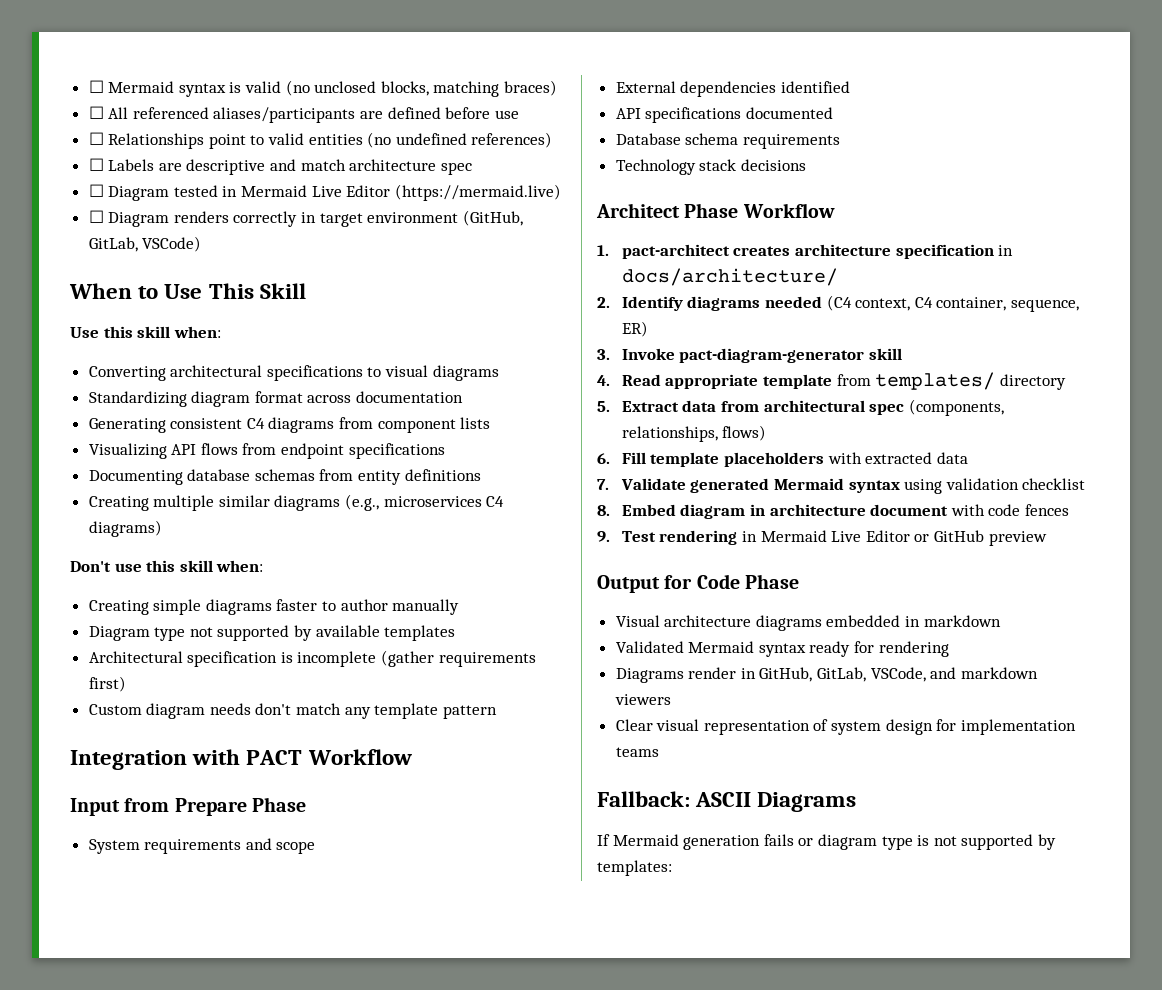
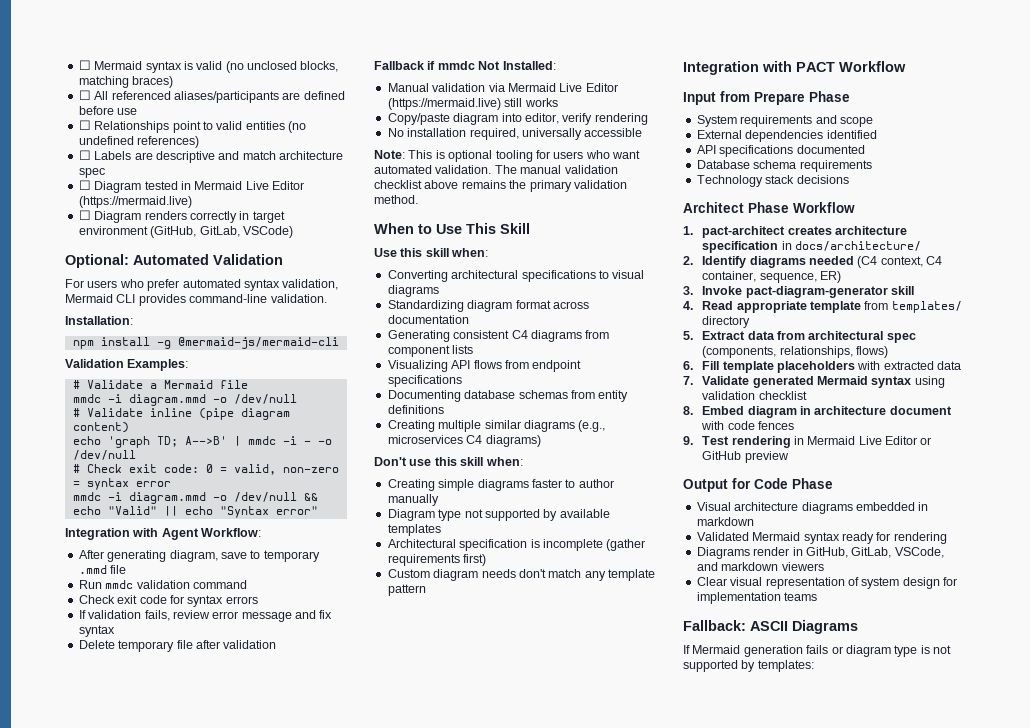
+ Optional: Automated Validation
+ For users who prefer automated syntax validation, Mermaid CLI provides command-line validation.
+ Installation:
+ npm install -g @mermaid-js/mermaid-cli
+ Validation Examples:
+ # Validate a Mermaid file
+ mmdc -i diagram.mmd -o /dev/null
+ # Validate inline (pipe diagram content)
+ echo 'graph TD; A-->B' | mmdc -i - -o /dev/null
+ # Check exit code: 0 = valid, non-zero = syntax error
+ mmdc -i diagram.mmd -o /dev/null && echo "Valid" || echo "Syntax error"
+ Integration with Agent Workflow:
+ After generating diagram, save to temporary .mmd file
+ Run mmdc validation command
+ Check exit code for syntax errors
+ If validation fails, review error message and fix syntax
+ Delete temporary file after validation
+ Fallback if mmdc Not Installed:
+ Manual validation via Mermaid Live Editor (https://mermaid.live) still works
+ Copy/paste diagram into editor, verify rendering
+ No installation required, universally accessible
+ Note: This is optional tooling for users who want automated validation. The manual validation checklist above remains the primary validation method.

